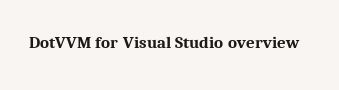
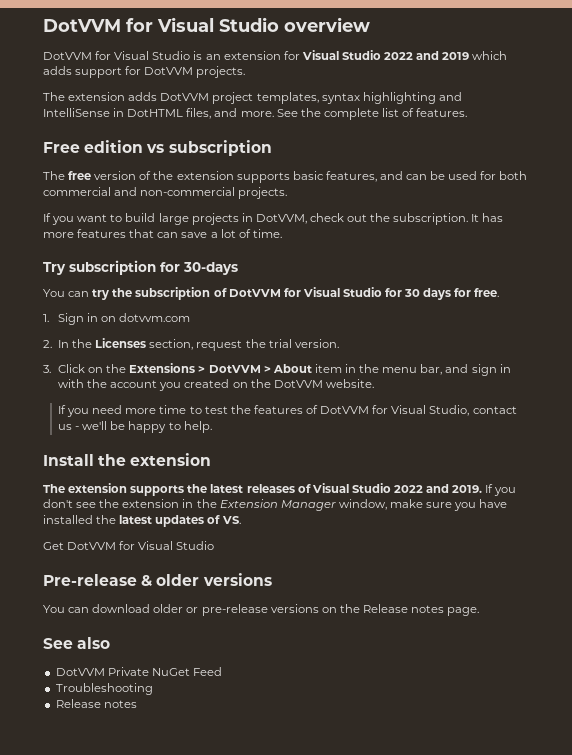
+ DotVVM for Visual Studio is an extension for Visual Studio 2022 and 2019 which adds support for DotVVM projects.
+ The extension adds DotVVM project templates, syntax highlighting and IntelliSense in DotHTML files, and more. See the complete list of features.
+ Free edition vs subscription
+ The free version of the extension supports basic features, and can be used for both commercial and non-commercial projects.
+ If you want to build large projects in DotVVM, check out the subscription. It has more features that can save a lot of time.
+ Try subscription for 30-days
+ You can try the subscription of DotVVM for Visual Studio for 30 days for free.
+ 1. Sign in on dotvvm.com
+ 2. In the Licenses section, request the trial version.
+ 3. Click on the Extensions > DotVVM > About item in the menu bar, and sign in with the account you created on the DotVVM website.
+ If you need more time to test the features of DotVVM for Visual Studio, contact us - we'll be happy to help.
+ Install the extension
+ The extension supports the latest releases of Visual Studio 2022 and 2019. If you don't see the extension in the Extension Manager window, make sure you have installed the latest updates of VS.
+ Get DotVVM for Visual Studio
+ Pre-release & older versions
+ You can download older or pre-release versions on the Release notes page.
+ See also
+ DotVVM Private NuGet Feed
+ Troubleshooting
+ Release notes

